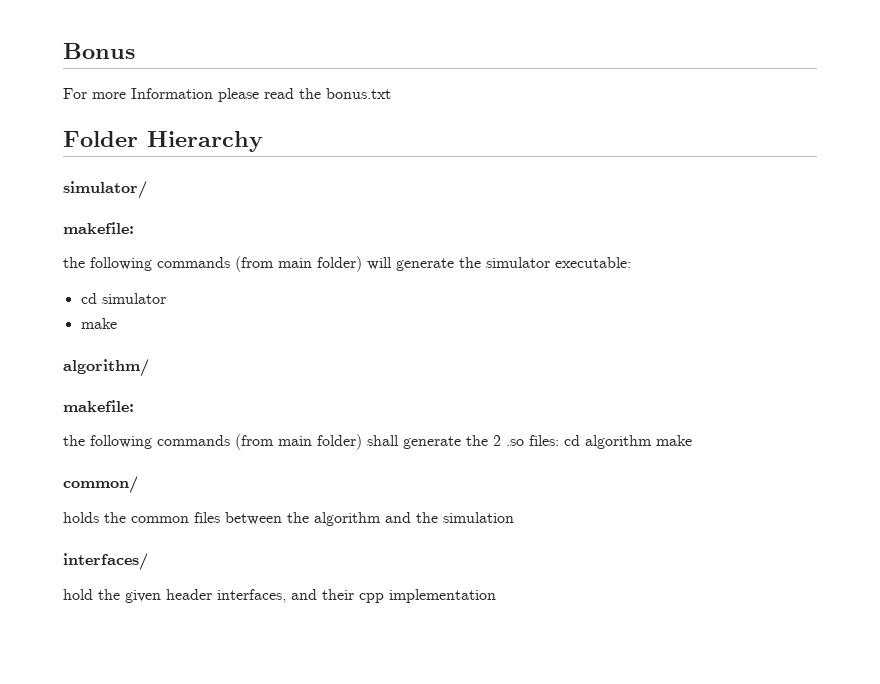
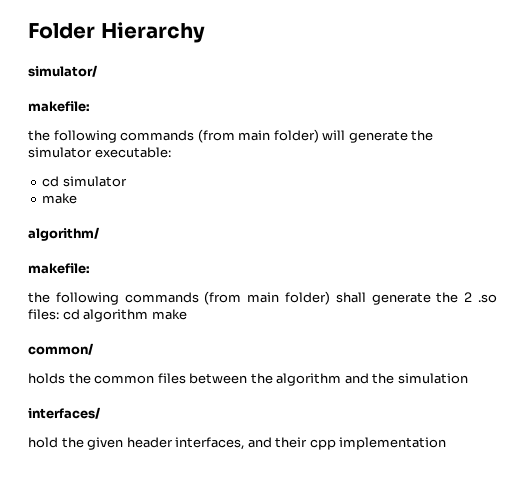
- Bonus
- For more Information please read the bonus.txt

